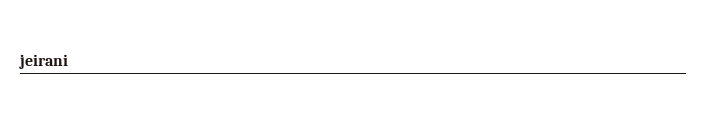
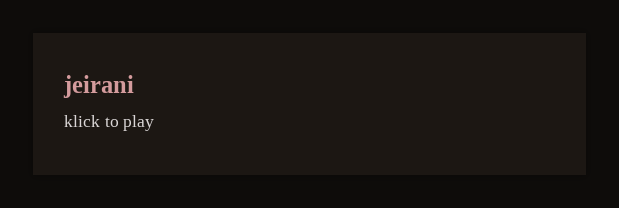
+ klick to play

